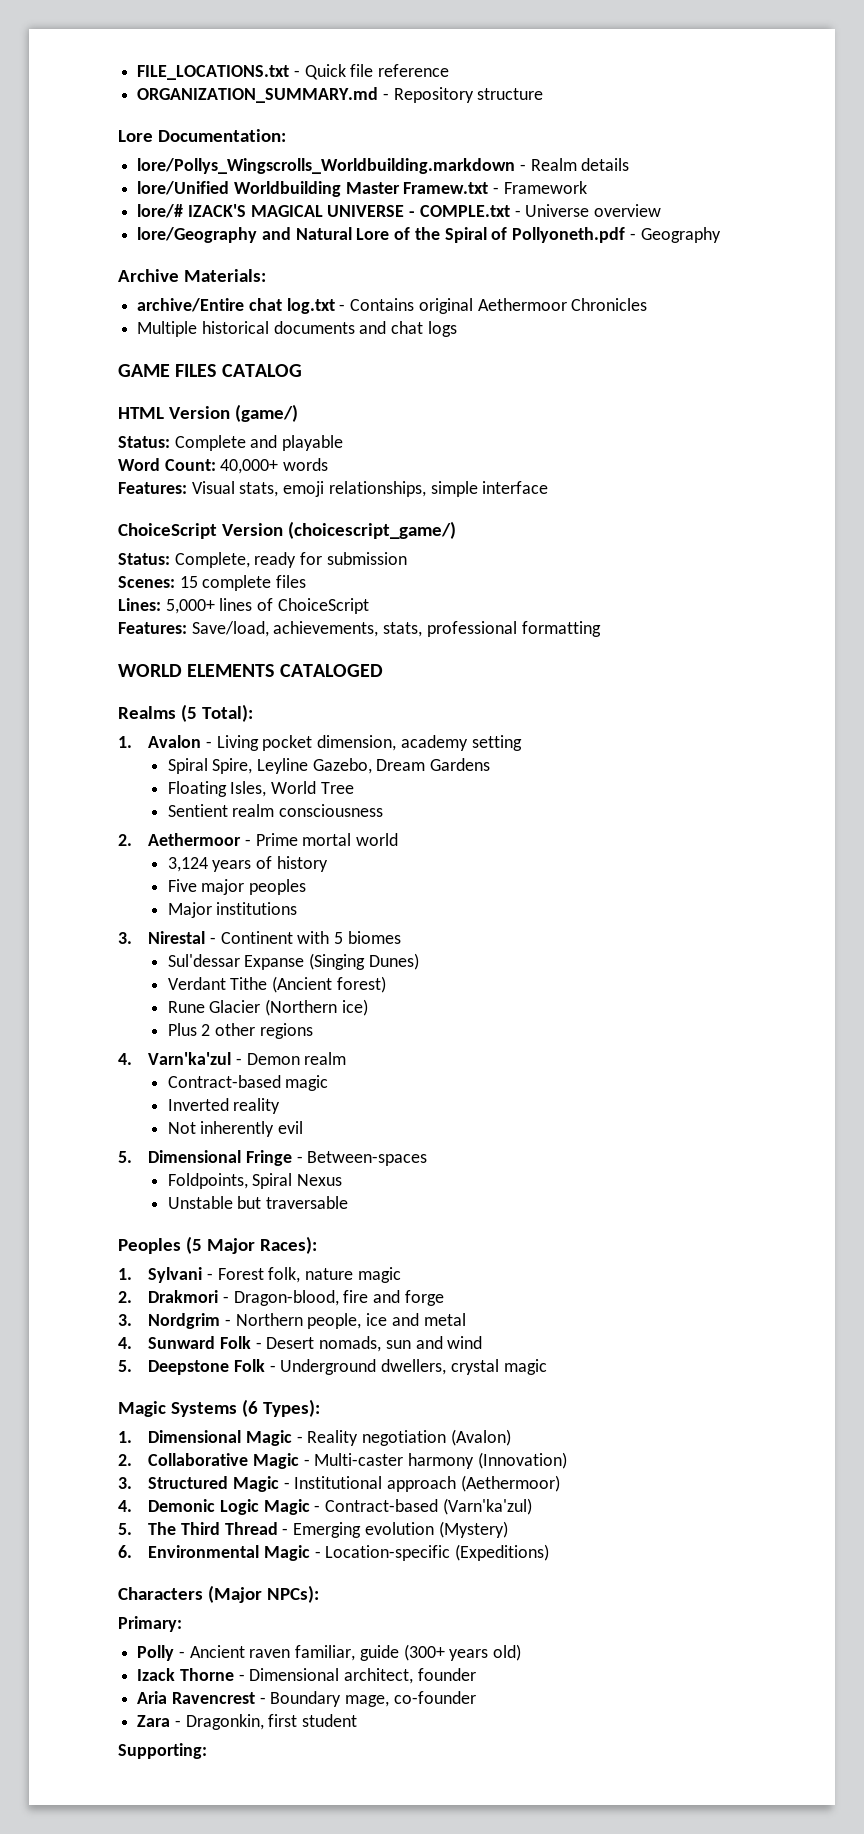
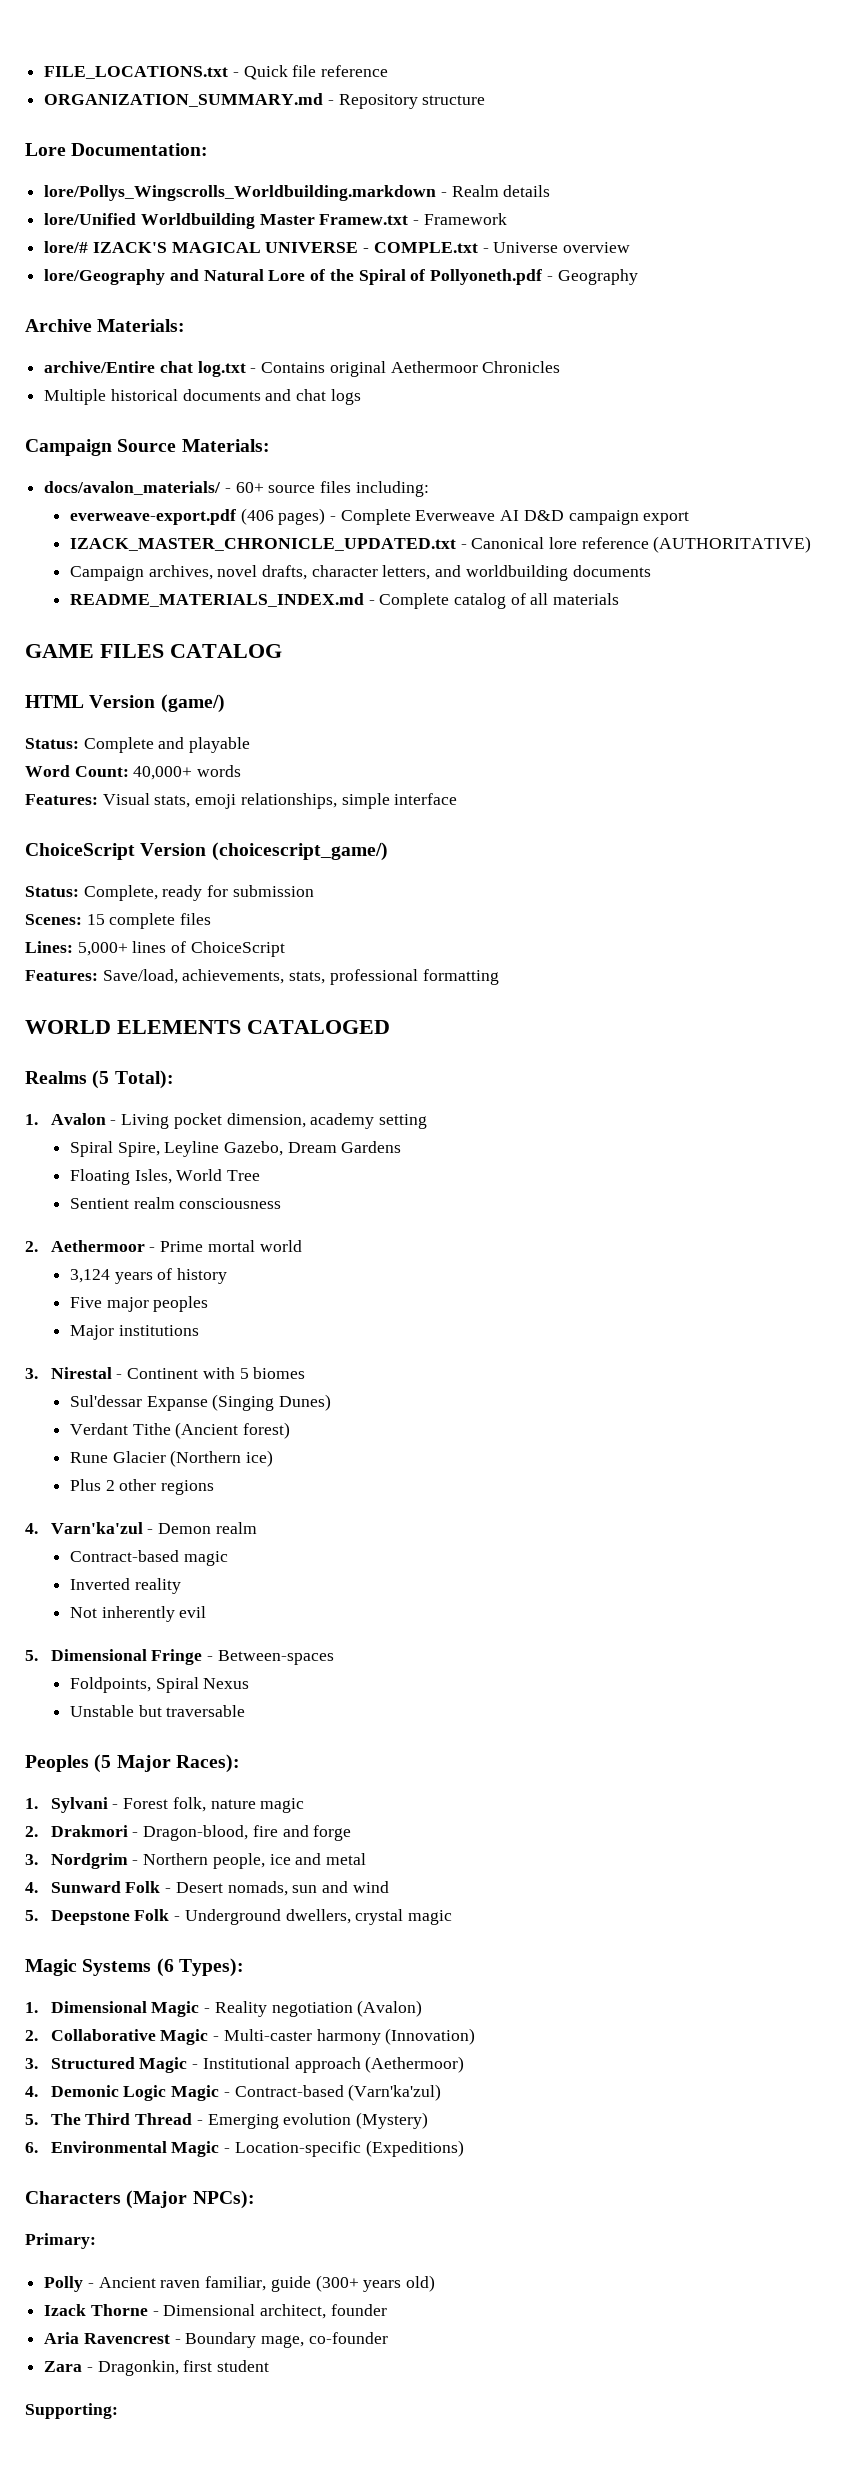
+ Campaign Source Materials:
+ docs/avalon_materials/ - 60+ source files including:
+ everweave-export.pdf (406 pages) - Complete Everweave AI D&D campaign export
+ IZACK_MASTER_CHRONICLE_UPDATED.txt - Canonical lore reference (AUTHORITATIVE)
+ Campaign archives, novel drafts, character letters, and worldbuilding documents
+ README_MATERIALS_INDEX.md - Complete catalog of all materials

